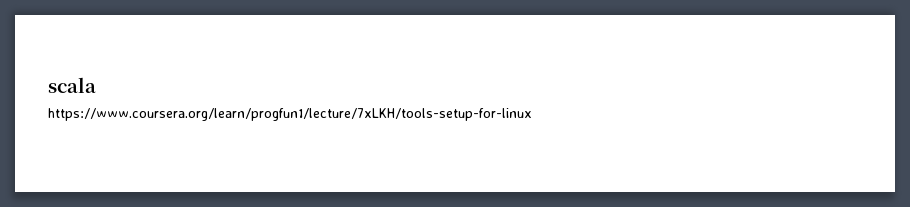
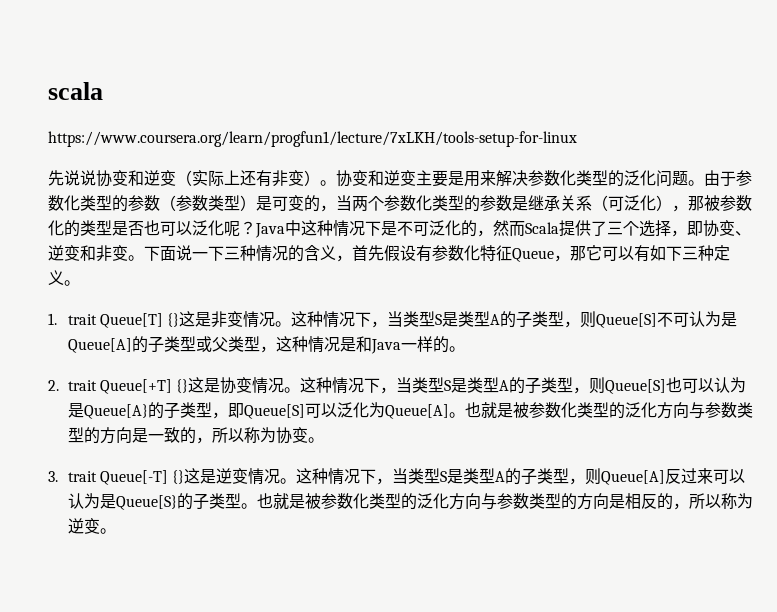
+ 先说说协变和逆变（实际上还有非变）。协变和逆变主要是用来解决参数化类型的泛化问题。由于参数化类型的参数（参数类型）是可变的，当两个参数化类型的参数是继承关系（可泛化），那被参数化的类型是否也可以泛化呢？Java中这种情况下是不可泛化的，然而Scala提供了三个选择，即协变、逆变和非变。下面说一下三种情况的含义，首先假设有参数化特征Queue，那它可以有如下三种定义。
+ 1. trait Queue[T] {}这是非变情况。这种情况下，当类型S是类型A的子类型，则Queue[S]不可认为是Queue[A]的子类型或父类型，这种情况是和Java一样的。
+ 2. trait Queue[+T] {}这是协变情况。这种情况下，当类型S是类型A的子类型，则Queue[S]也可以认为是Queue[A}的子类型，即Queue[S]可以泛化为Queue[A]。也就是被参数化类型的泛化方向与参数类型的方向是一致的，所以称为协变。
+ 3. trait Queue[-T] {}这是逆变情况。这种情况下，当类型S是类型A的子类型，则Queue[A]反过来可以认为是Queue[S}的子类型。也就是被参数化类型的泛化方向与参数类型的方向是相反的，所以称为逆变。

